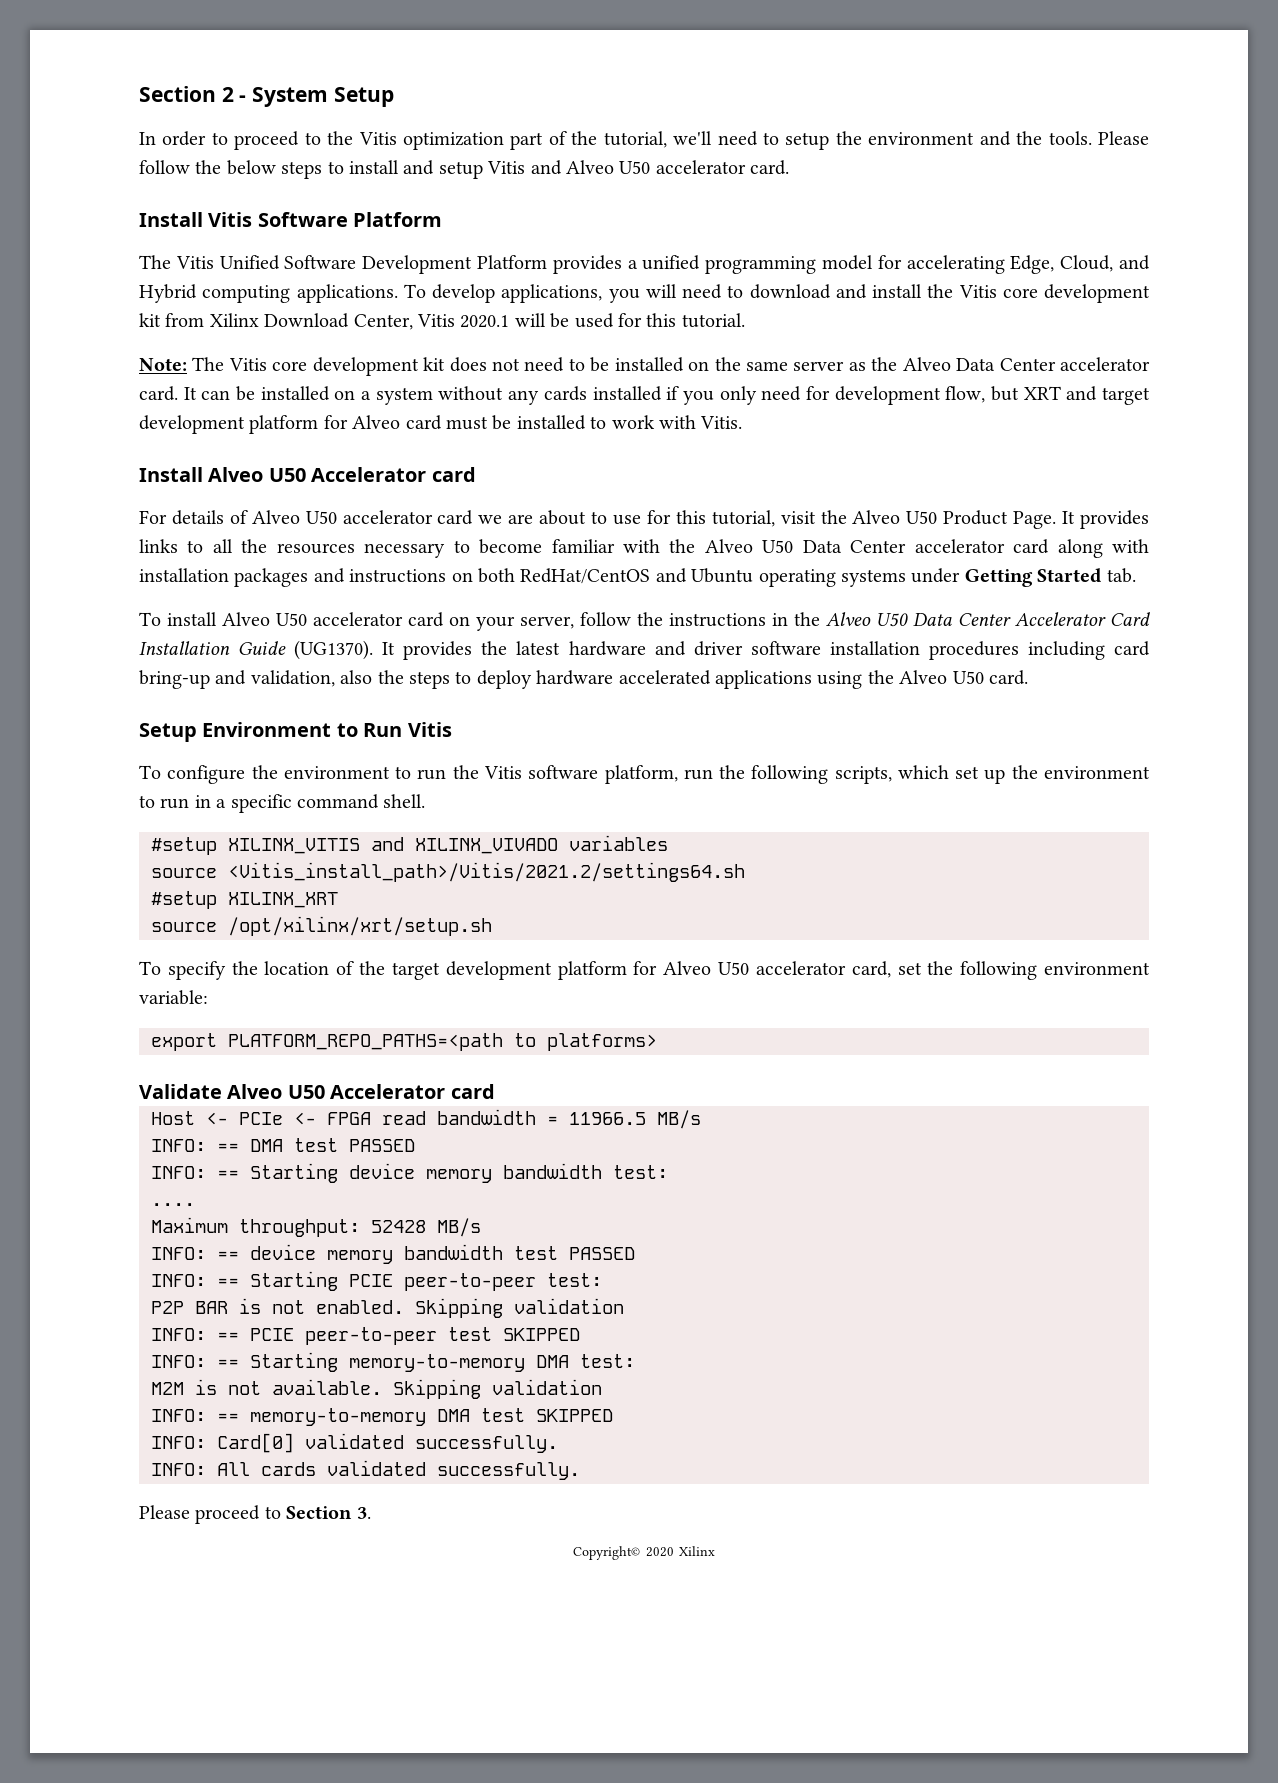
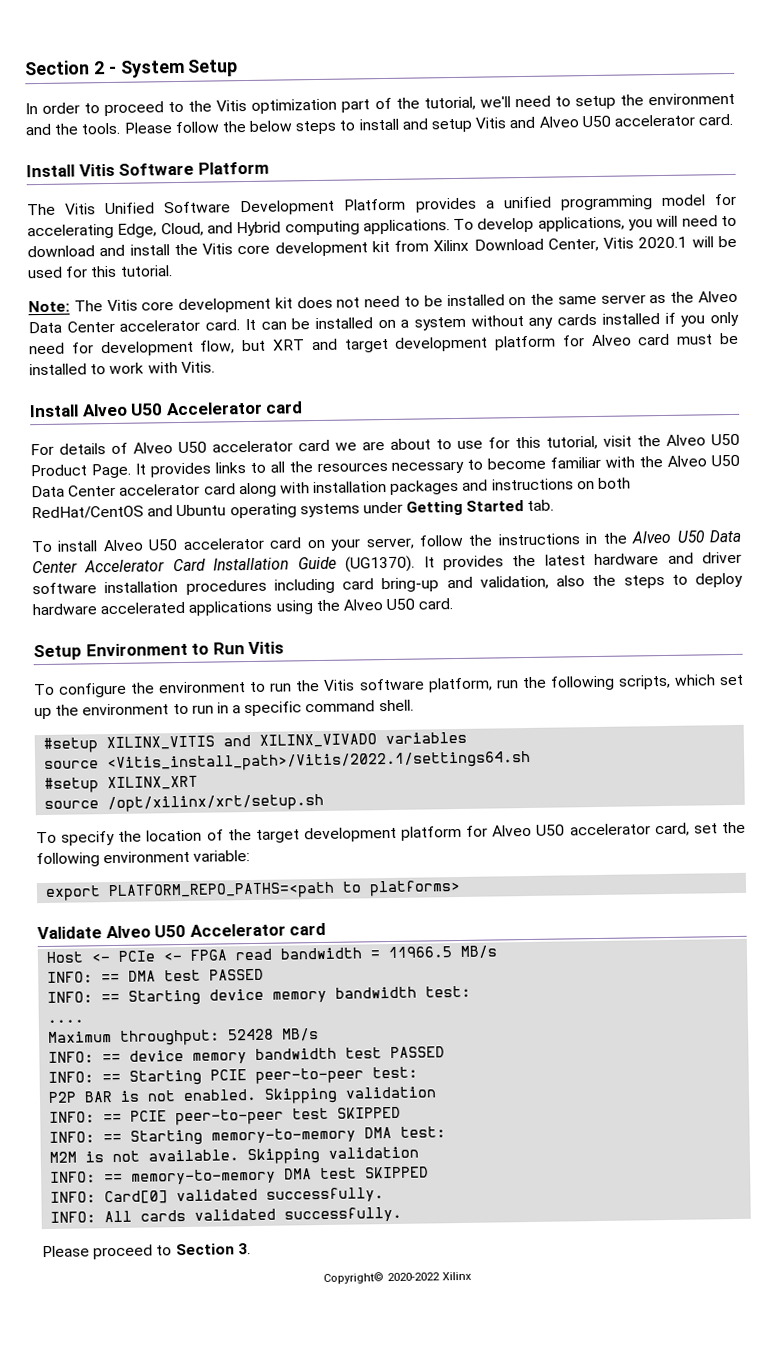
- source <Vitis_install_path>/Vitis/2021.2/settings64.sh
+ source <Vitis_install_path>/Vitis/2022.1/settings64.sh
- Copyright© 2020 Xilinx
+ Copyright© 2020-2022 Xilinx

